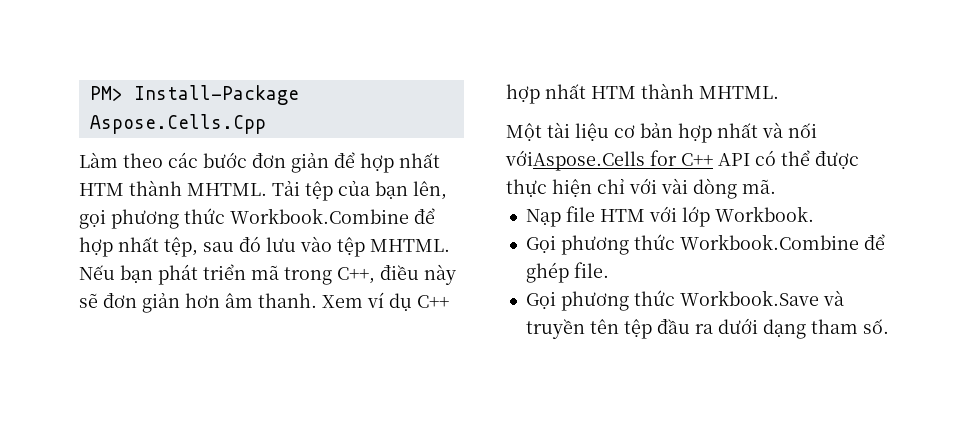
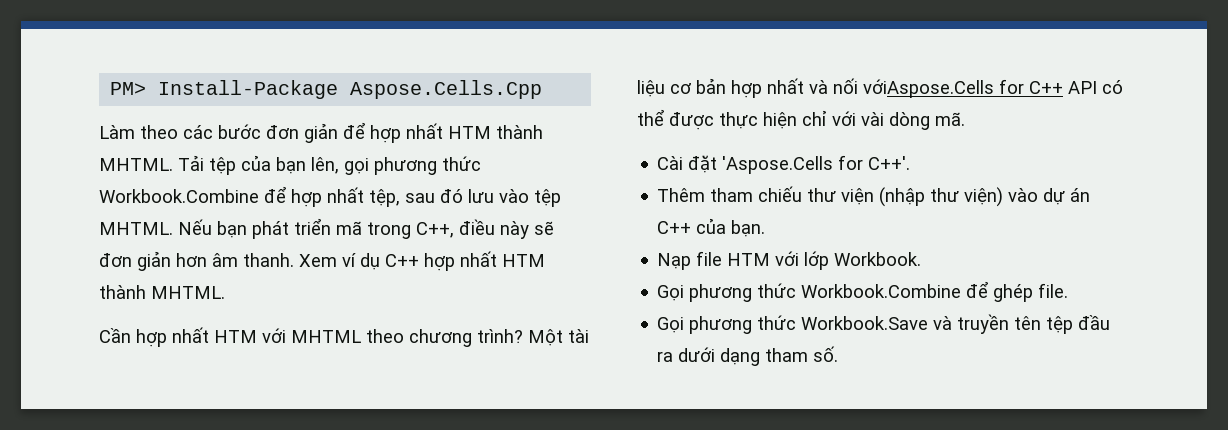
+ Cần hợp nhất HTM với MHTML theo chương trình?
+ Cài đặt 'Aspose.Cells for C++'.
+ Thêm tham chiếu thư viện (nhập thư viện) vào dự án C++ của bạn.

